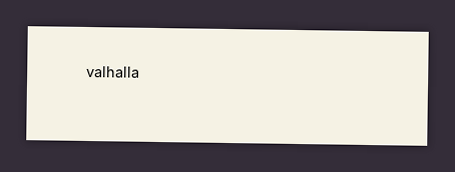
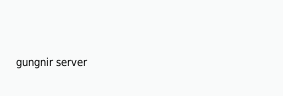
- valhalla
+ gungnir server

